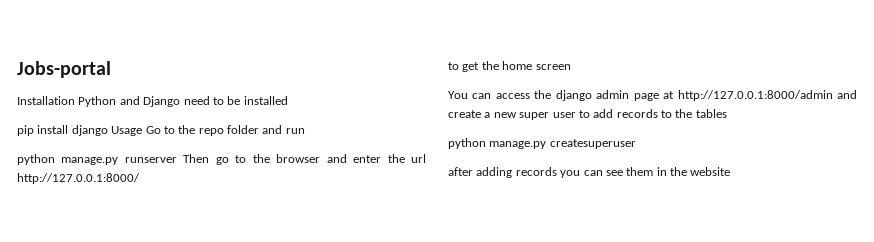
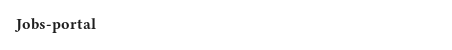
- Installation Python and Django need to be installed
- pip install django Usage Go to the repo folder and run
- python manage.py runserver Then go to the browser and enter the url http://127.0.0.1:8000/
- to get the home screen
- You can access the django admin page at http://127.0.0.1:8000/admin and create a new super user to add records to the tables
- python manage.py createsuperuser
- after adding records you can see them in the website

